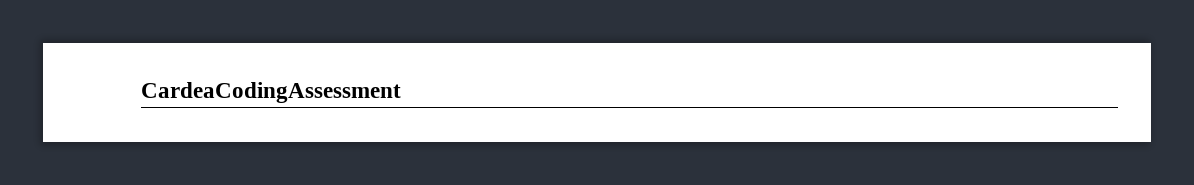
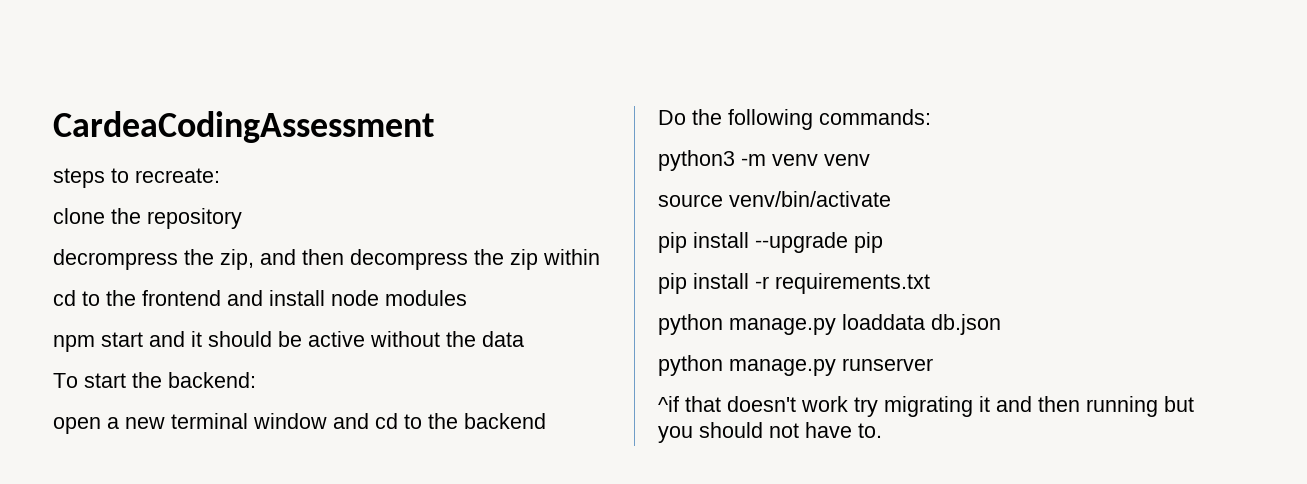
+ steps to recreate:
+ clone the repository
+ decrompress the zip, and then decompress the zip within
+ cd to the frontend and install node modules
+ npm start and it should be active without the data
+ To start the backend:
+ open a new terminal window and cd to the backend
+ Do the following commands:
+ python3 -m venv venv
+ source venv/bin/activate
+ pip install --upgrade pip
+ pip install -r requirements.txt
+ python manage.py loaddata db.json
+ python manage.py runserver
+ ^if that doesn't work try migrating it and then running but you should not have to.

